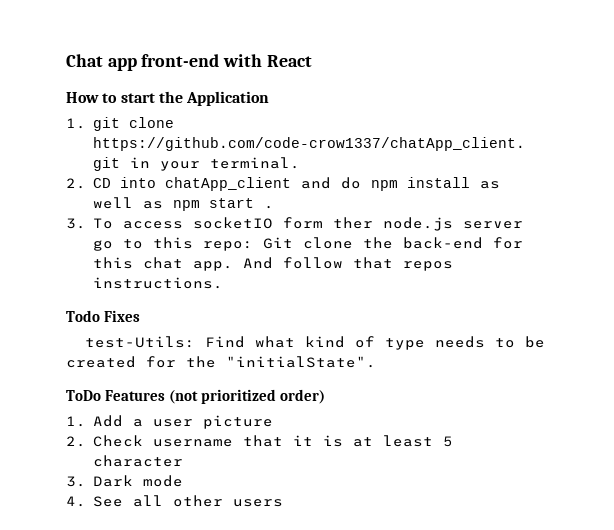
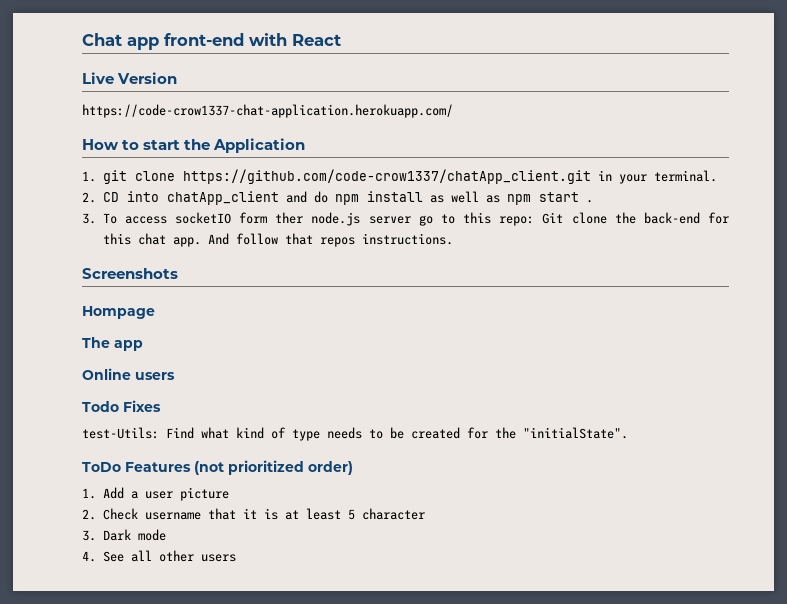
+ Live Version
+ https://code-crow1337-chat-application.herokuapp.com/
+ Screenshots
+ Hompage
+ The app
+ Online users

